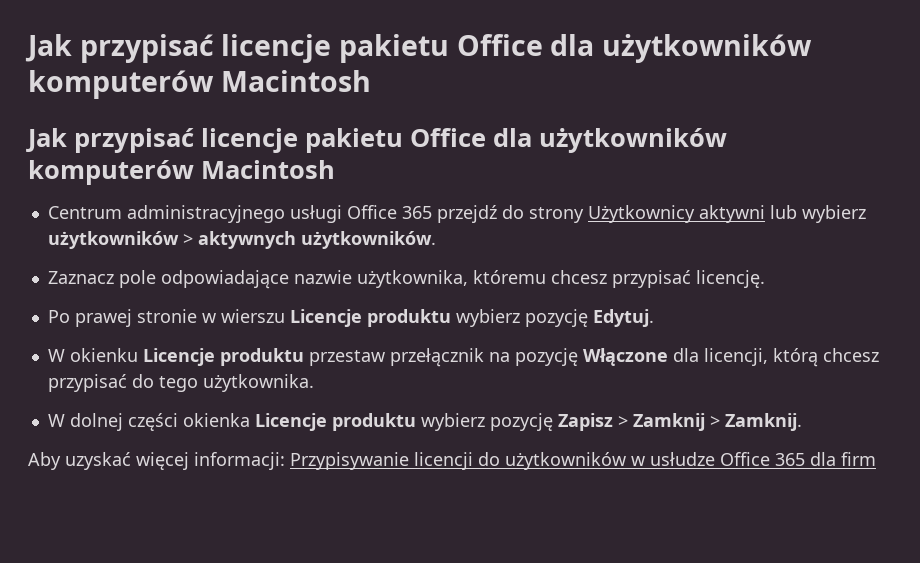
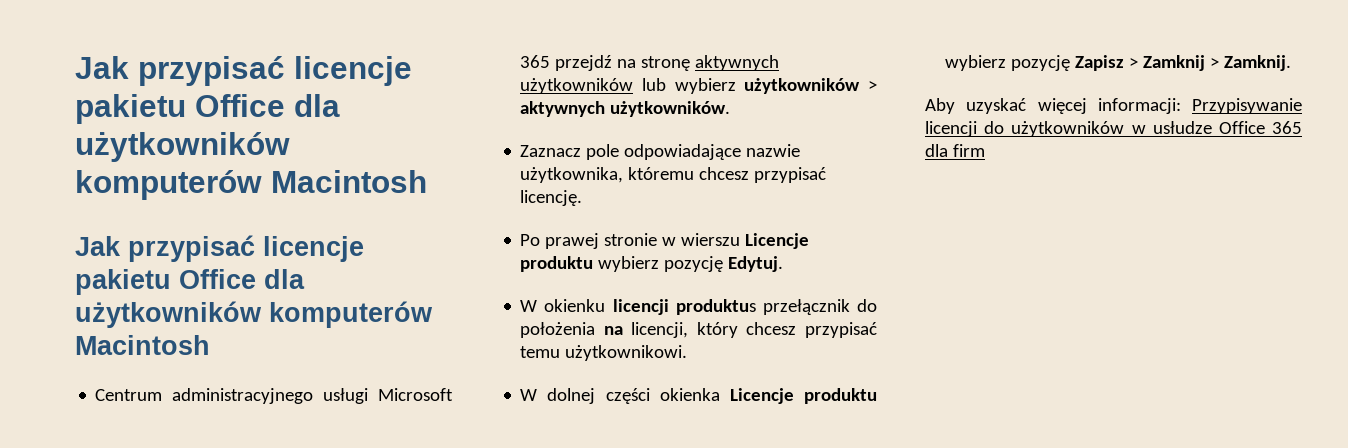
- Centrum administracyjnego usługi Office 365 przejdź do strony Użytkownicy aktywni lub wybierz użytkowników > aktywnych użytkowników.
+ Centrum administracyjnego usługi Microsoft 365 przejdź na stronę aktywnych użytkowników lub wybierz użytkowników > aktywnych użytkowników.
- W okienku Licencje produktu przestaw przełącznik na pozycję Włączone dla licencji, którą chcesz przypisać do tego użytkownika.
+ W okienku licencji produktus przełącznik do położenia na licencji, który chcesz przypisać temu użytkownikowi.

